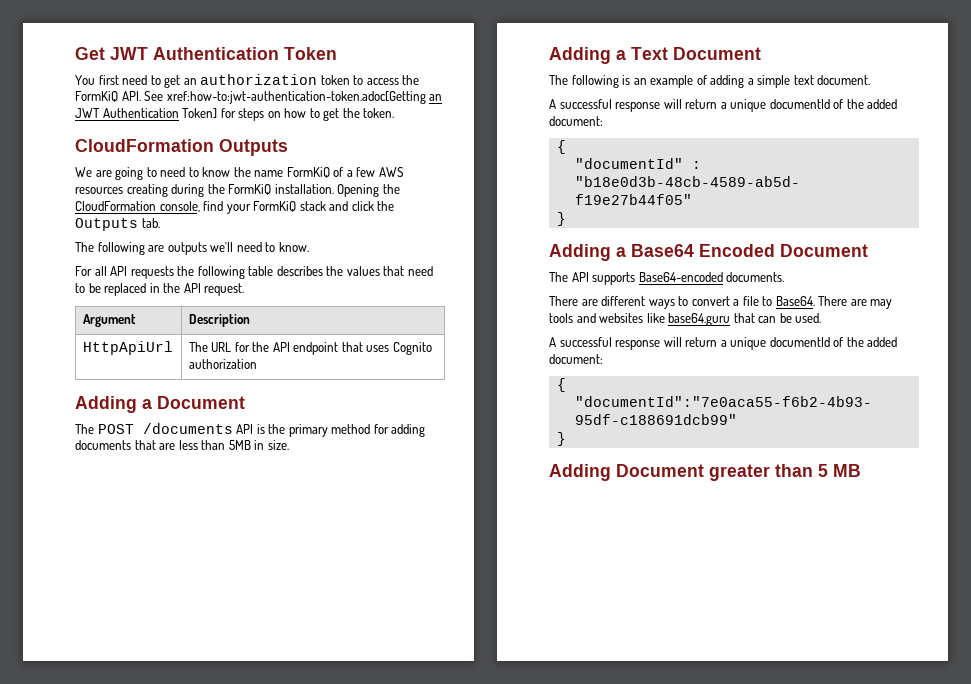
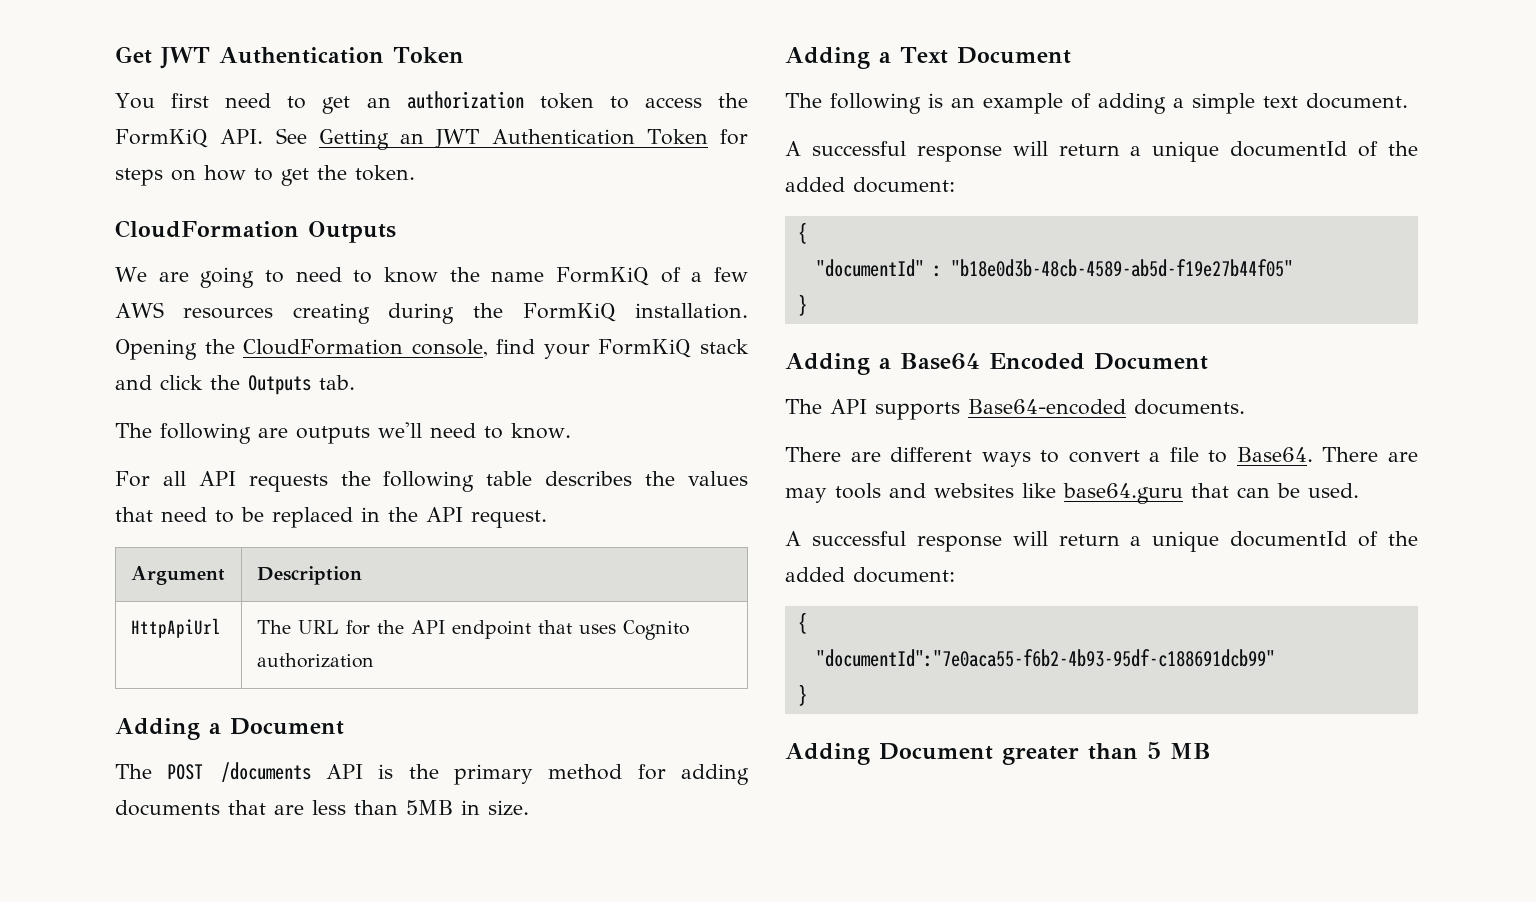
- You first need to get an authorization token to access the FormKiQ API. See xref:how-to:jwt-authentication-token.adoc[Getting an JWT Authentication Token] for steps on how to get the token.
+ You first need to get an authorization token to access the FormKiQ API. See Getting an JWT Authentication Token for steps on how to get the token.

